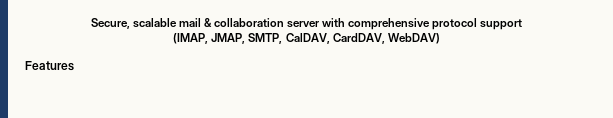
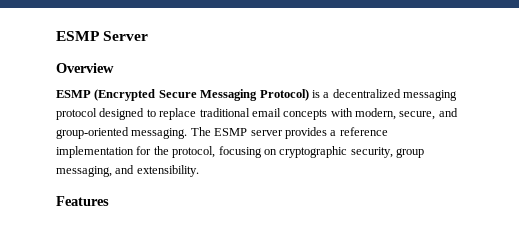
- Secure, scalable mail & collaboration server with comprehensive protocol support
- (IMAP, JMAP, SMTP, CalDAV, CardDAV, WebDAV)
+ ESMP Server
+ Overview
+ ESMP (Encrypted Secure Messaging Protocol) is a decentralized messaging protocol designed to replace traditional email concepts with modern, secure, and group-oriented messaging. The ESMP server provides a reference implementation for the protocol, focusing on cryptographic security, group messaging, and extensibility.

